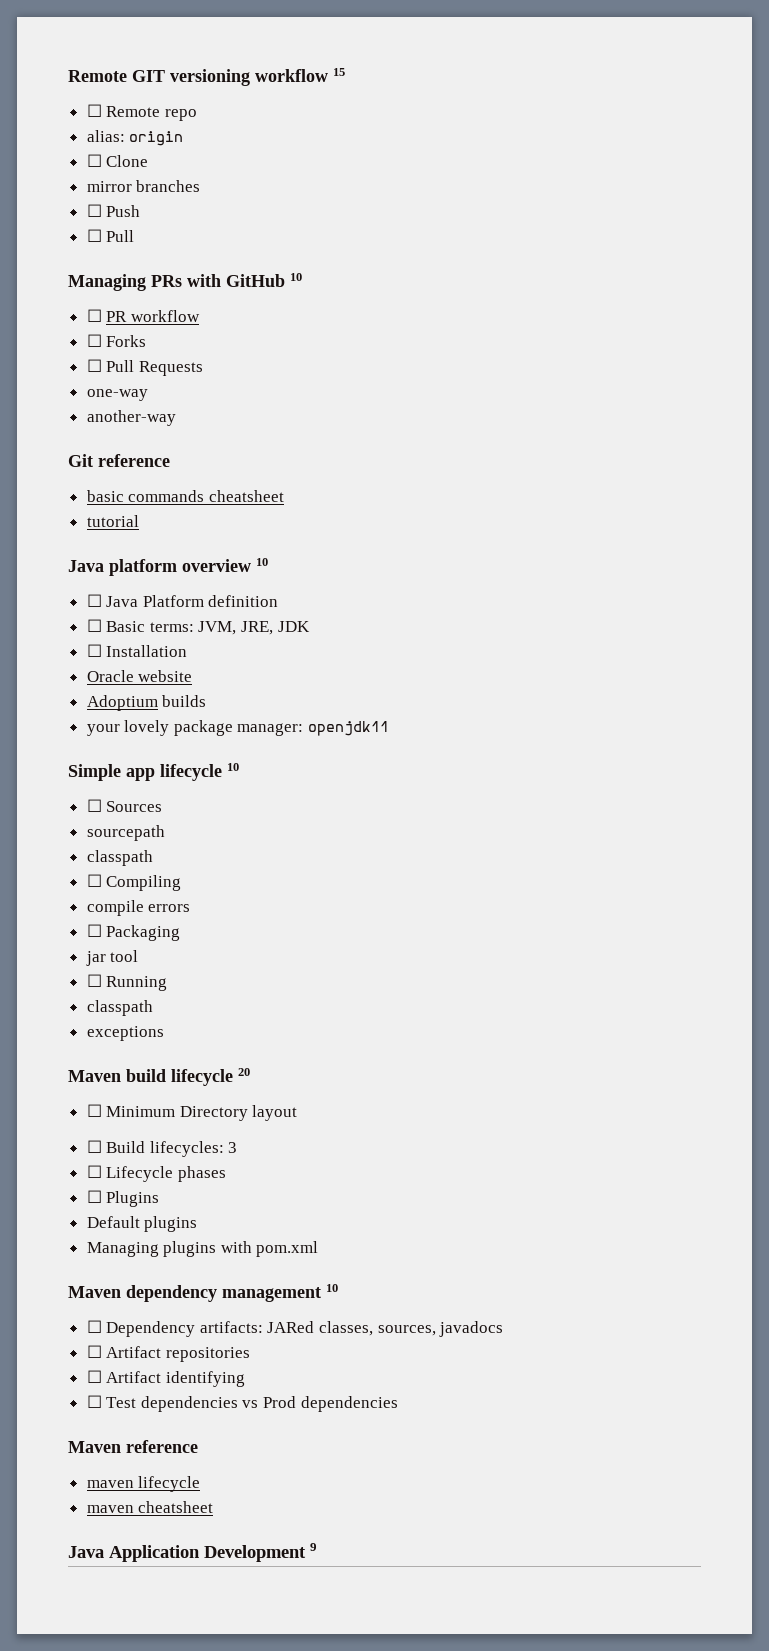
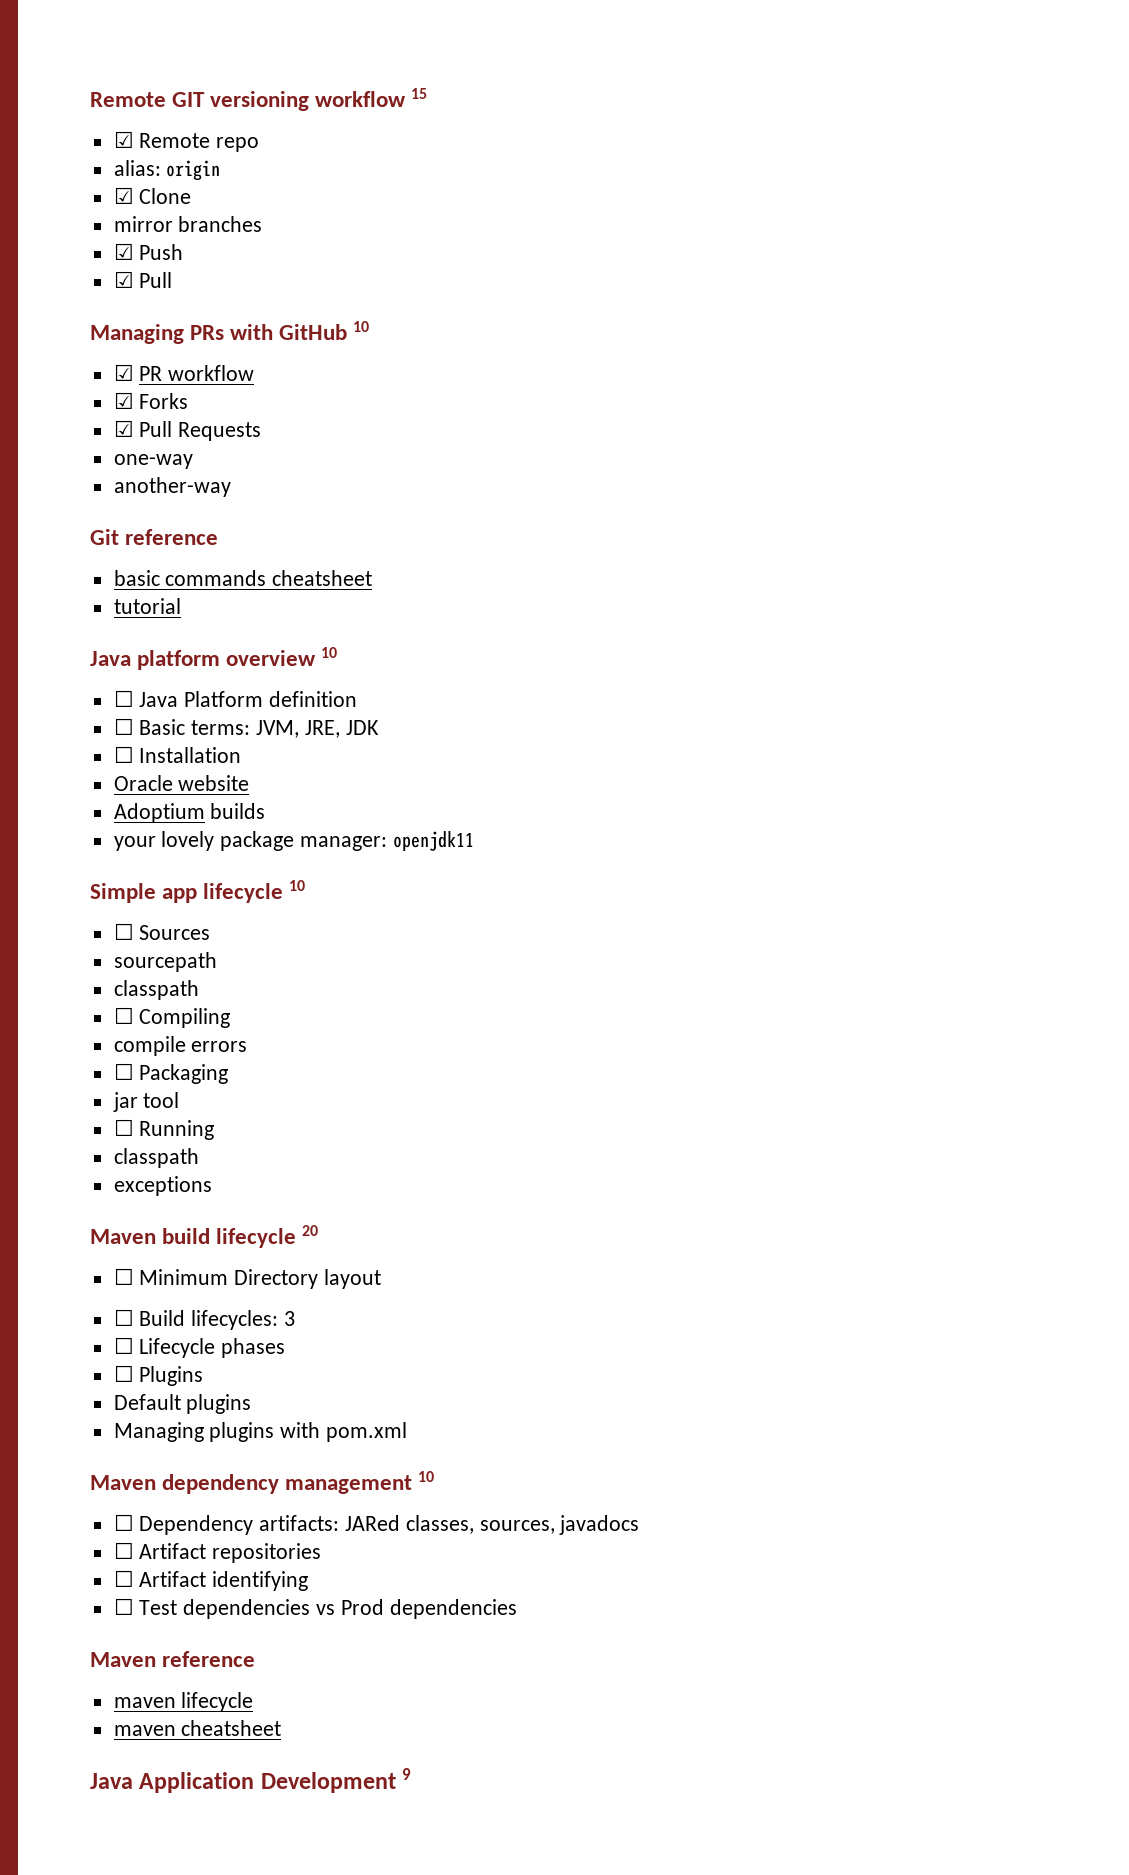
- ☐ Remote repo
+ ☑ Remote repo
- ☐ Clone
+ ☑ Clone
- ☐ Push
- ☐ Pull
+ ☑ Push
+ ☑ Pull
- ☐ PR workflow
+ ☑ PR workflow
- ☐ Forks
+ ☑ Forks
- ☐ Pull Requests
+ ☑ Pull Requests

